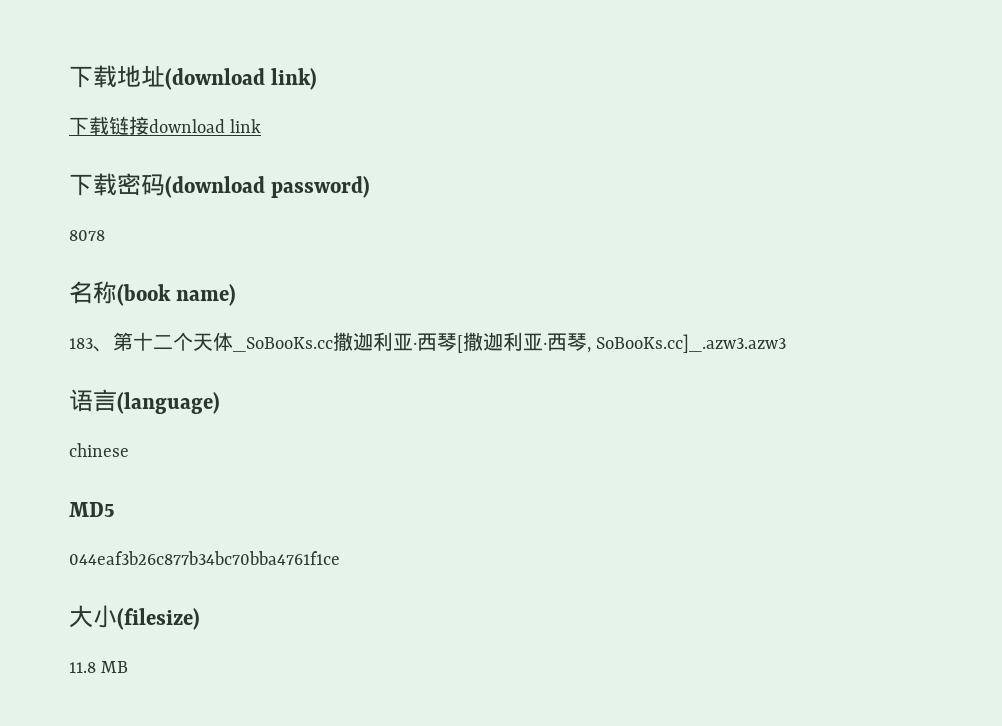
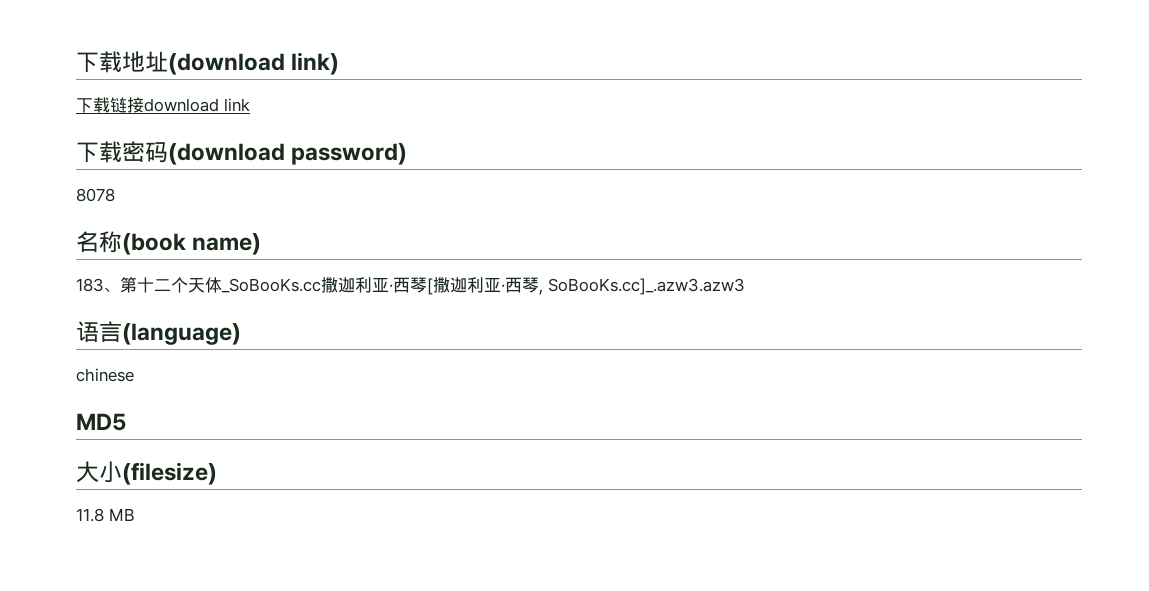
- 044eaf3b26c877b34bc70bba4761f1ce

